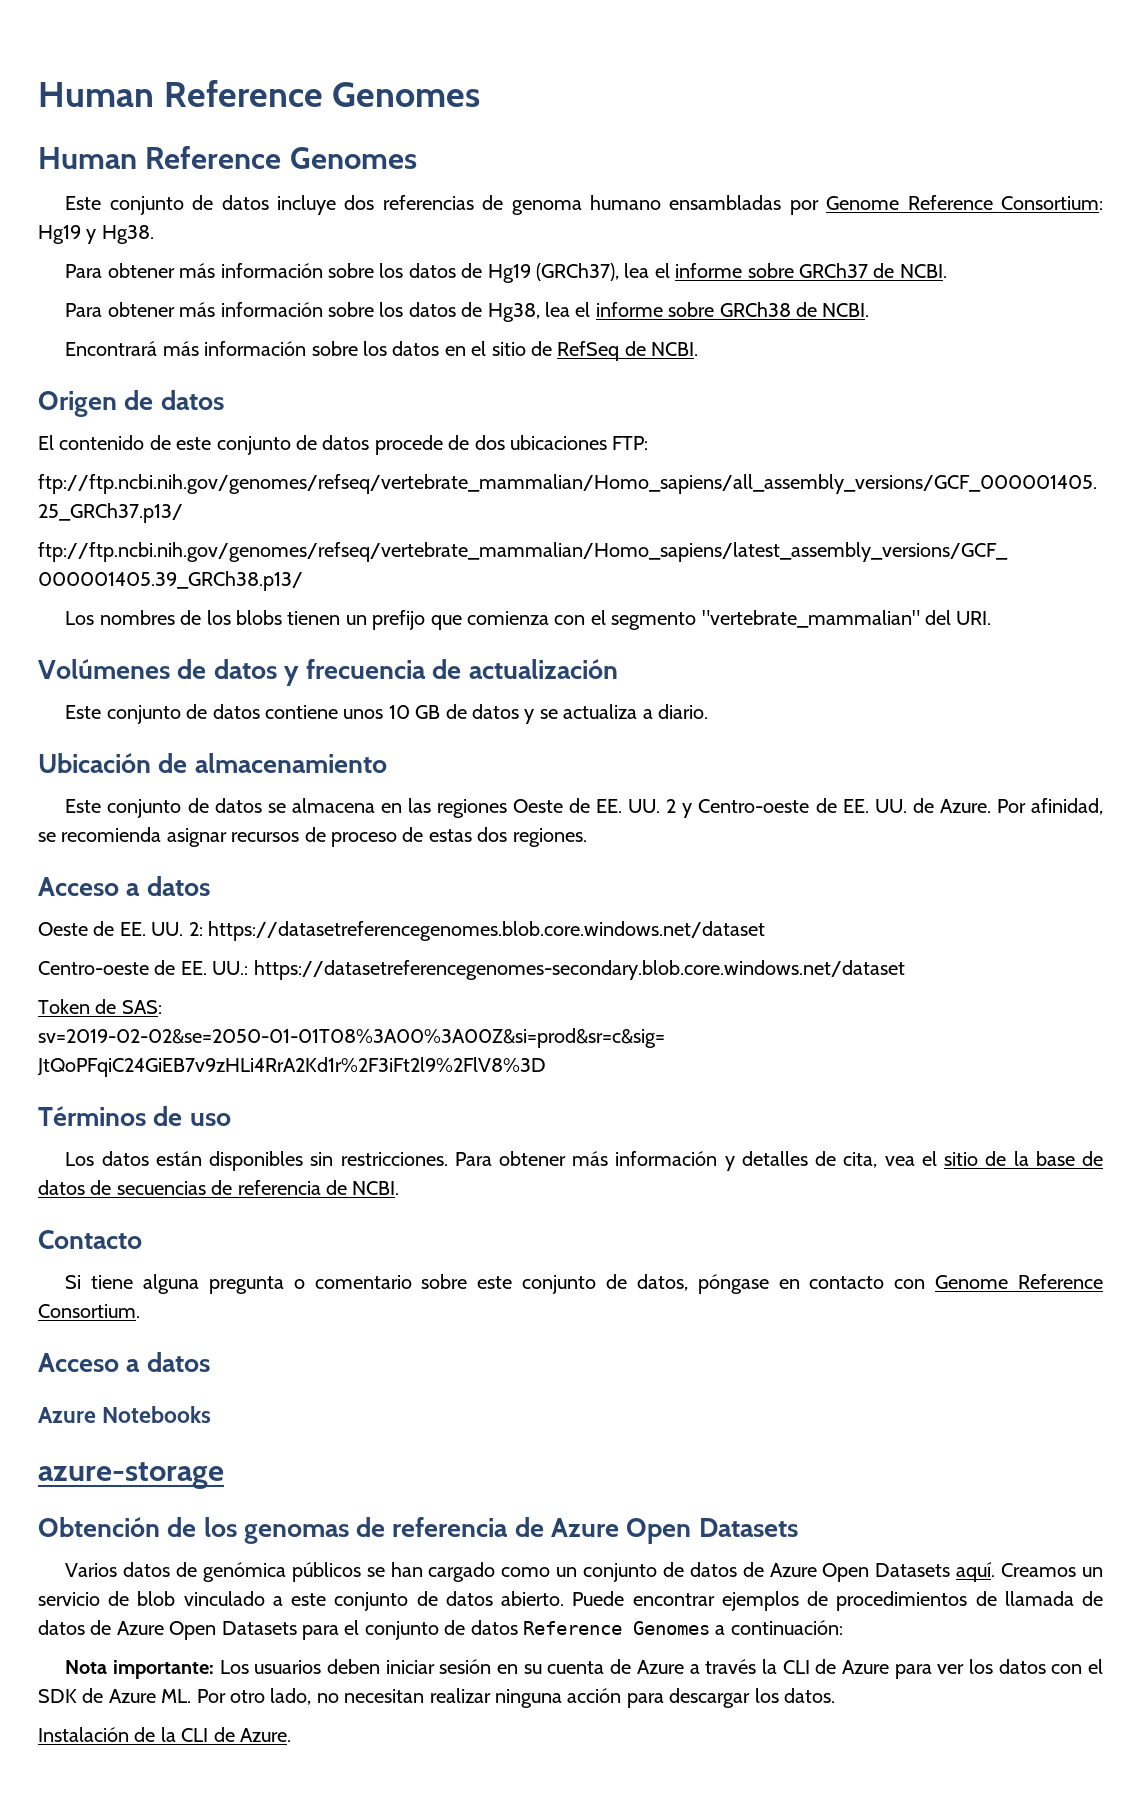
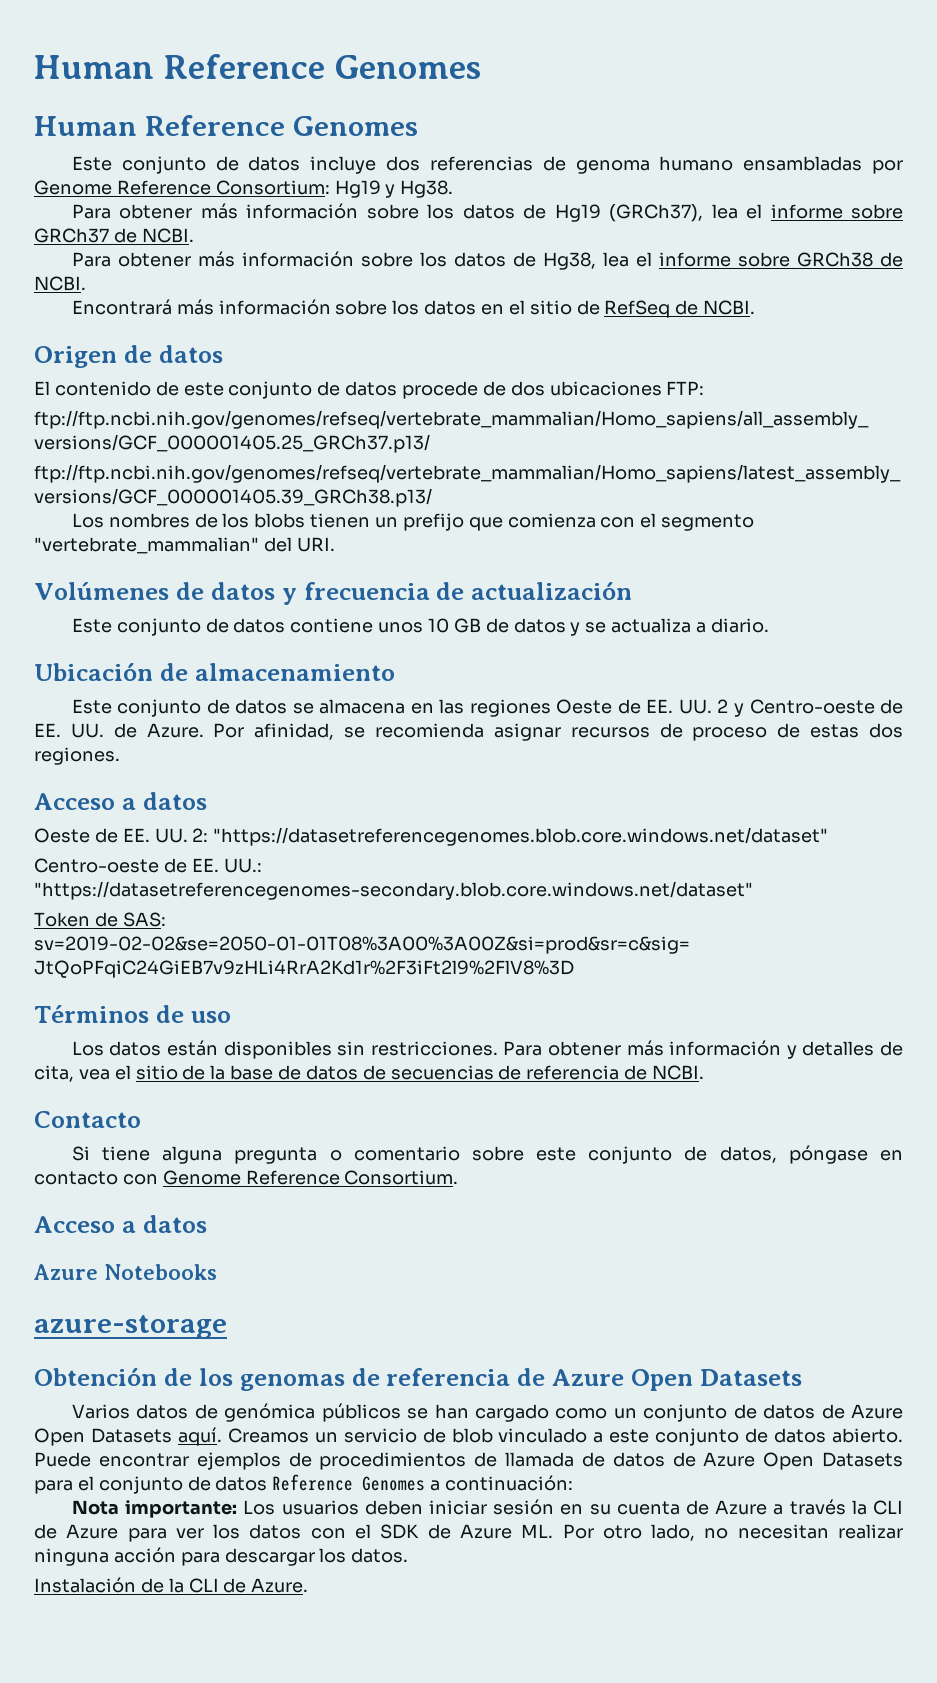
- Oeste de EE. UU. 2: https://datasetreferencegenomes.blob.core.windows.net/dataset
+ Oeste de EE. UU. 2: "https://datasetreferencegenomes.blob.core.windows.net/dataset"
- Centro-oeste de EE. UU.: https://datasetreferencegenomes-secondary.blob.core.windows.net/dataset
+ Centro-oeste de EE. UU.: "https://datasetreferencegenomes-secondary.blob.core.windows.net/dataset"

